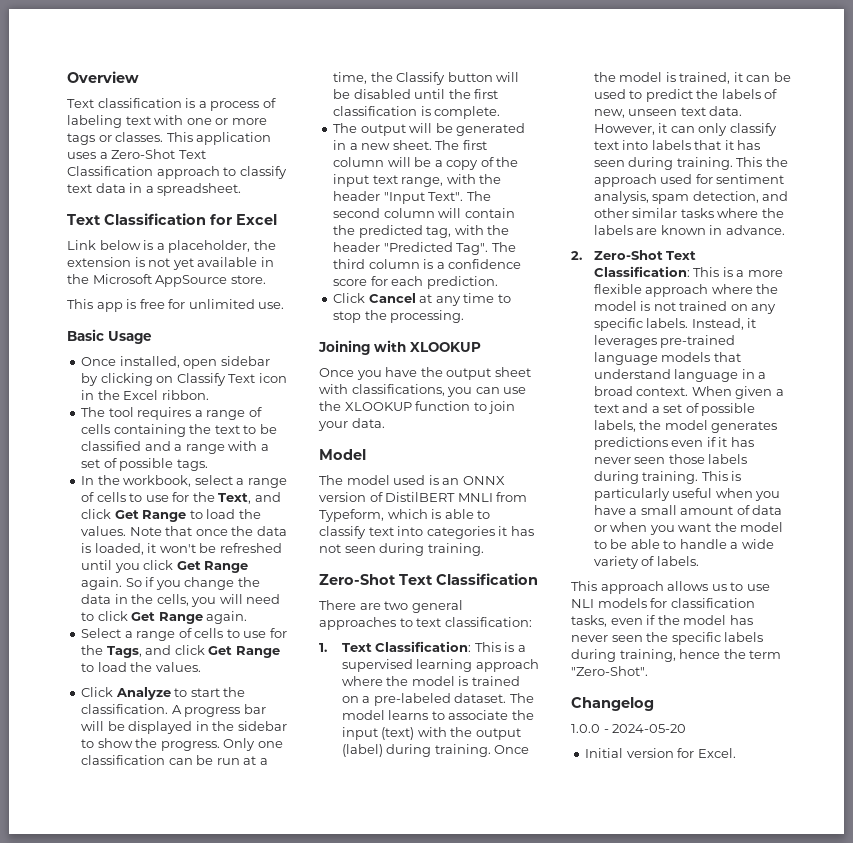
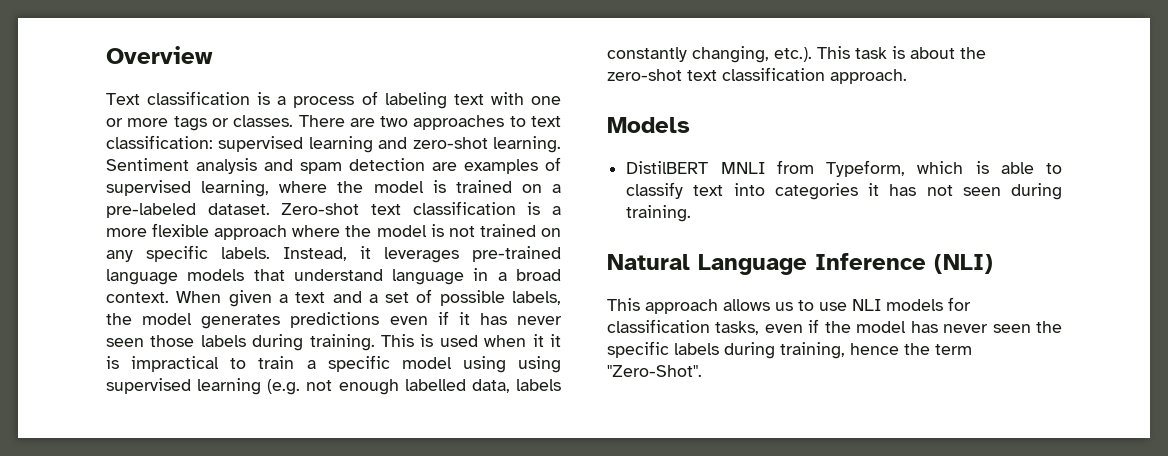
- Text classification is a process of labeling text with one or more tags or classes. This application uses a Zero-Shot Text Classification approach to classify text data in a spreadsheet.
- Text Classification for Excel
- Link below is a placeholder, the extension is not yet available in the Microsoft AppSource store.
- This app is free for unlimited use.
- Basic Usage
- Once installed, open sidebar by clicking on Classify Text icon in the Excel ribbon.
- The tool requires a range of cells containing the text to be classified and a range with a set of possible tags.
- In the workbook, select a range of cells to use for the Text, and click Get Range to load the values. Note that once the data is loaded, it won't be refreshed until you click Get Range again. So if you change the data in the cells, you will need to click Get Range again.
- Select a range of cells to use for the Tags, and click Get Range to load the values.
- Click Analyze to start the classification. A progress bar will be displayed in the sidebar to show the progress. Only one classification can be run at a time, the Classify button will be disabled until the first classification is complete.
- The output will be generated in a new sheet. The first column will be a copy of the input text range, with the header "Input Text". The second column will contain the predicted tag, with the header "Predicted Tag". The third column is a confidence score for each prediction.
- Click Cancel at any time to stop the processing.
- Joining with XLOOKUP
- Once you have the output sheet with classifications, you can use the XLOOKUP function to join your data.
- Model
- The model used is an ONNX version of DistilBERT MNLI from Typeform, which is able to classify text into categories it has not seen during training.
- Zero-Shot Text Classification
- There are two general approaches to text classification:
- 1. Text Classification: This is a supervised learning approach where the model is trained on a pre-labeled dataset.
+ Text classification is a process of labeling text with one or more tags or classes. There are two approaches to text classification: supervised learning and zero-shot learning. Sentiment analysis and spam detection are examples of supervised learning, where the model is trained on a pre-labeled dataset.
- The model learns to associate the input (text) with the output (label) during training. Once the model is trained, it can be used to predict the labels of new, unseen text data. However, it can only classify text into labels that it has seen during training. This the approach used for sentiment analysis, spam detection, and other similar tasks where the labels are known in advance.
- 2. Zero-Shot Text Classification: This is a more flexible approach where the model is not trained on any specific labels.
+ Zero-shot text classification is a more flexible approach where the model is not trained on any specific labels.
- This is particularly useful when you have a small amount of data or when you want the model to be able to handle a wide variety of labels.
+ This is used when it it is impractical to train a specific model using using supervised learning (e.g. not enough labelled data, labels constantly changing, etc.). This task is about the zero-shot text classification approach.
+ Models
+ DistilBERT MNLI from Typeform, which is able to classify text into categories it has not seen during training.
+ Natural Language Inference (NLI)
- Changelog
- 1.0.0 - 2024-05-20
- Initial version for Excel.

